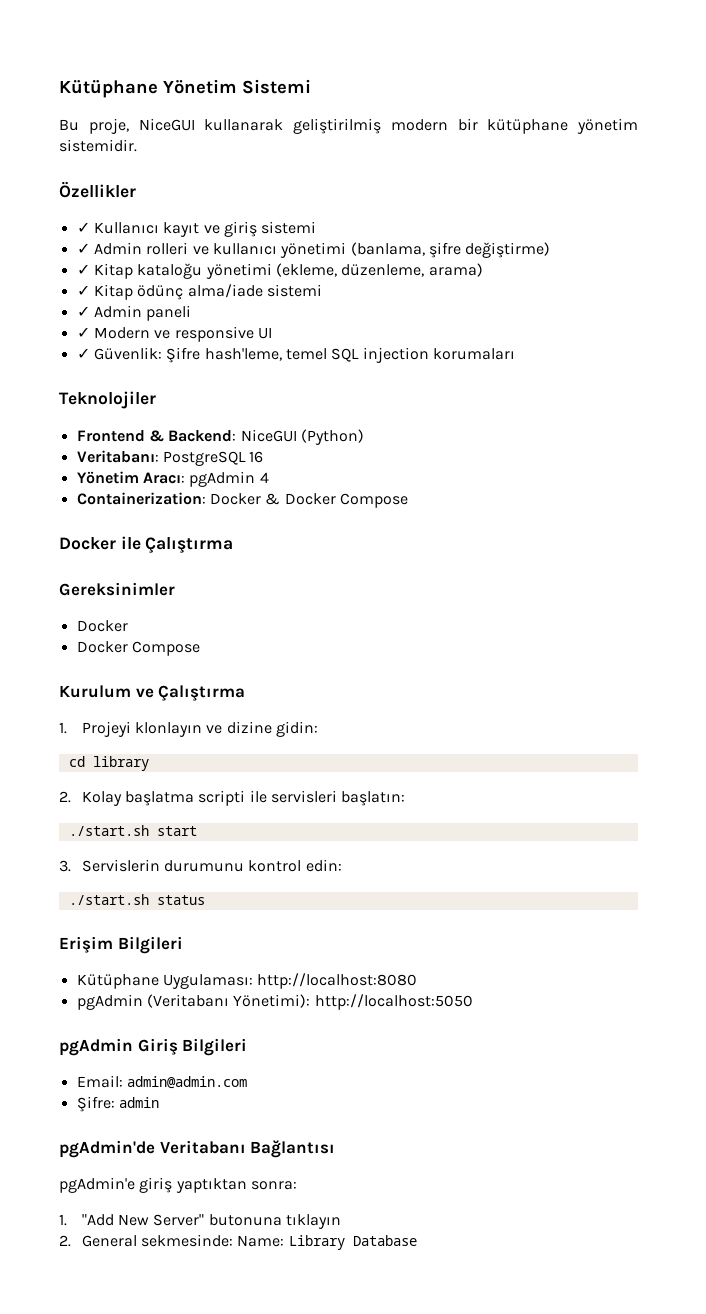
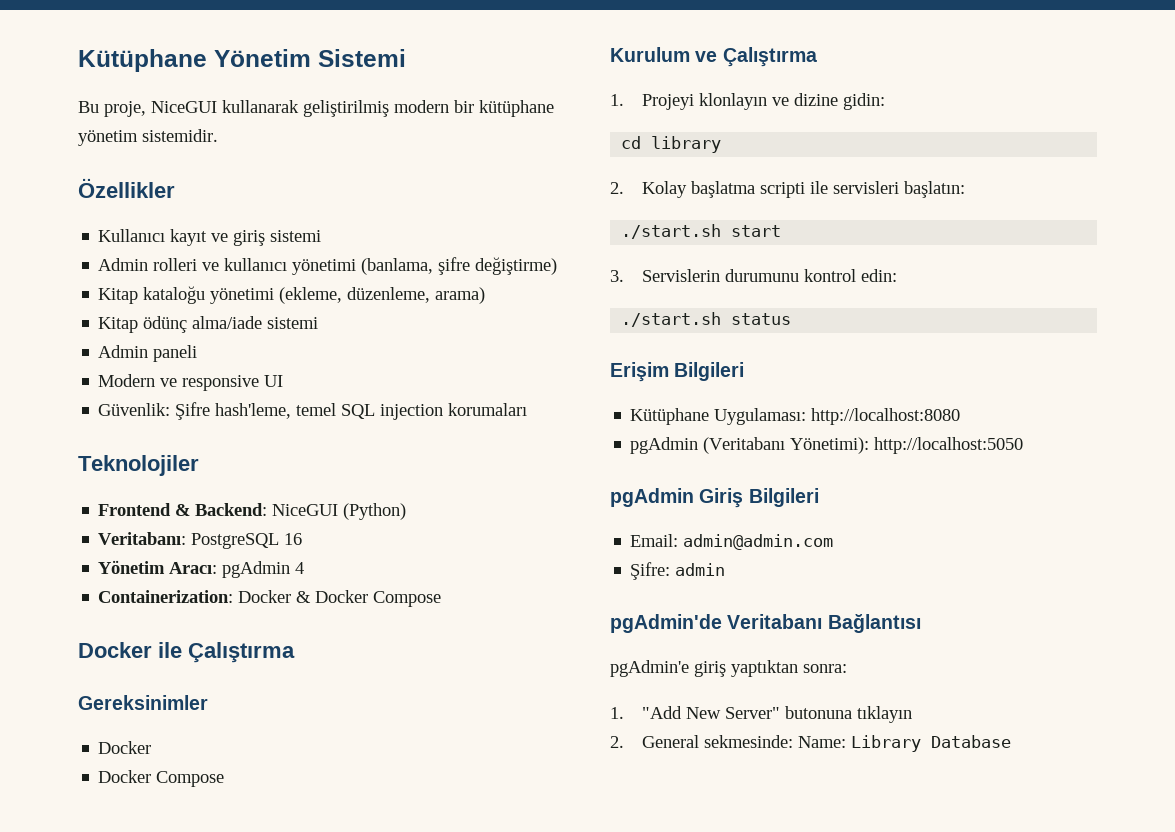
- ✓ Kullanıcı kayıt ve giriş sistemi
+ Kullanıcı kayıt ve giriş sistemi
- ✓ Admin rolleri ve kullanıcı yönetimi (banlama, şifre değiştirme)
+ Admin rolleri ve kullanıcı yönetimi (banlama, şifre değiştirme)
- ✓ Kitap kataloğu yönetimi (ekleme, düzenleme, arama)
+ Kitap kataloğu yönetimi (ekleme, düzenleme, arama)
- ✓ Kitap ödünç alma/iade sistemi
+ Kitap ödünç alma/iade sistemi
- ✓ Admin paneli
+ Admin paneli
- ✓ Modern ve responsive UI
+ Modern ve responsive UI
- ✓ Güvenlik: Şifre hash'leme, temel SQL injection korumaları
+ Güvenlik: Şifre hash'leme, temel SQL injection korumaları

